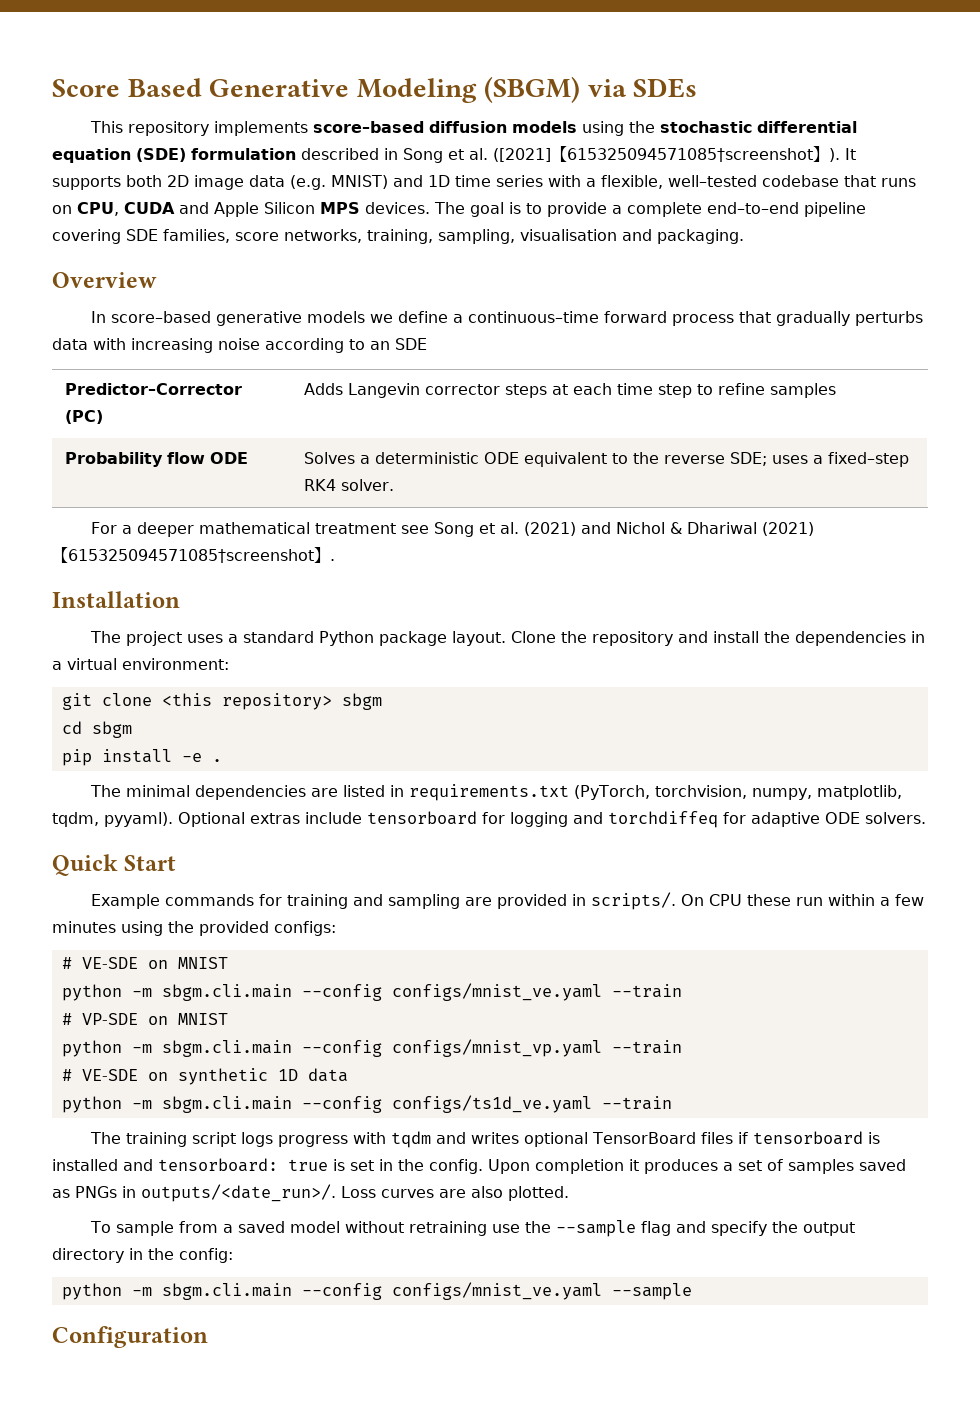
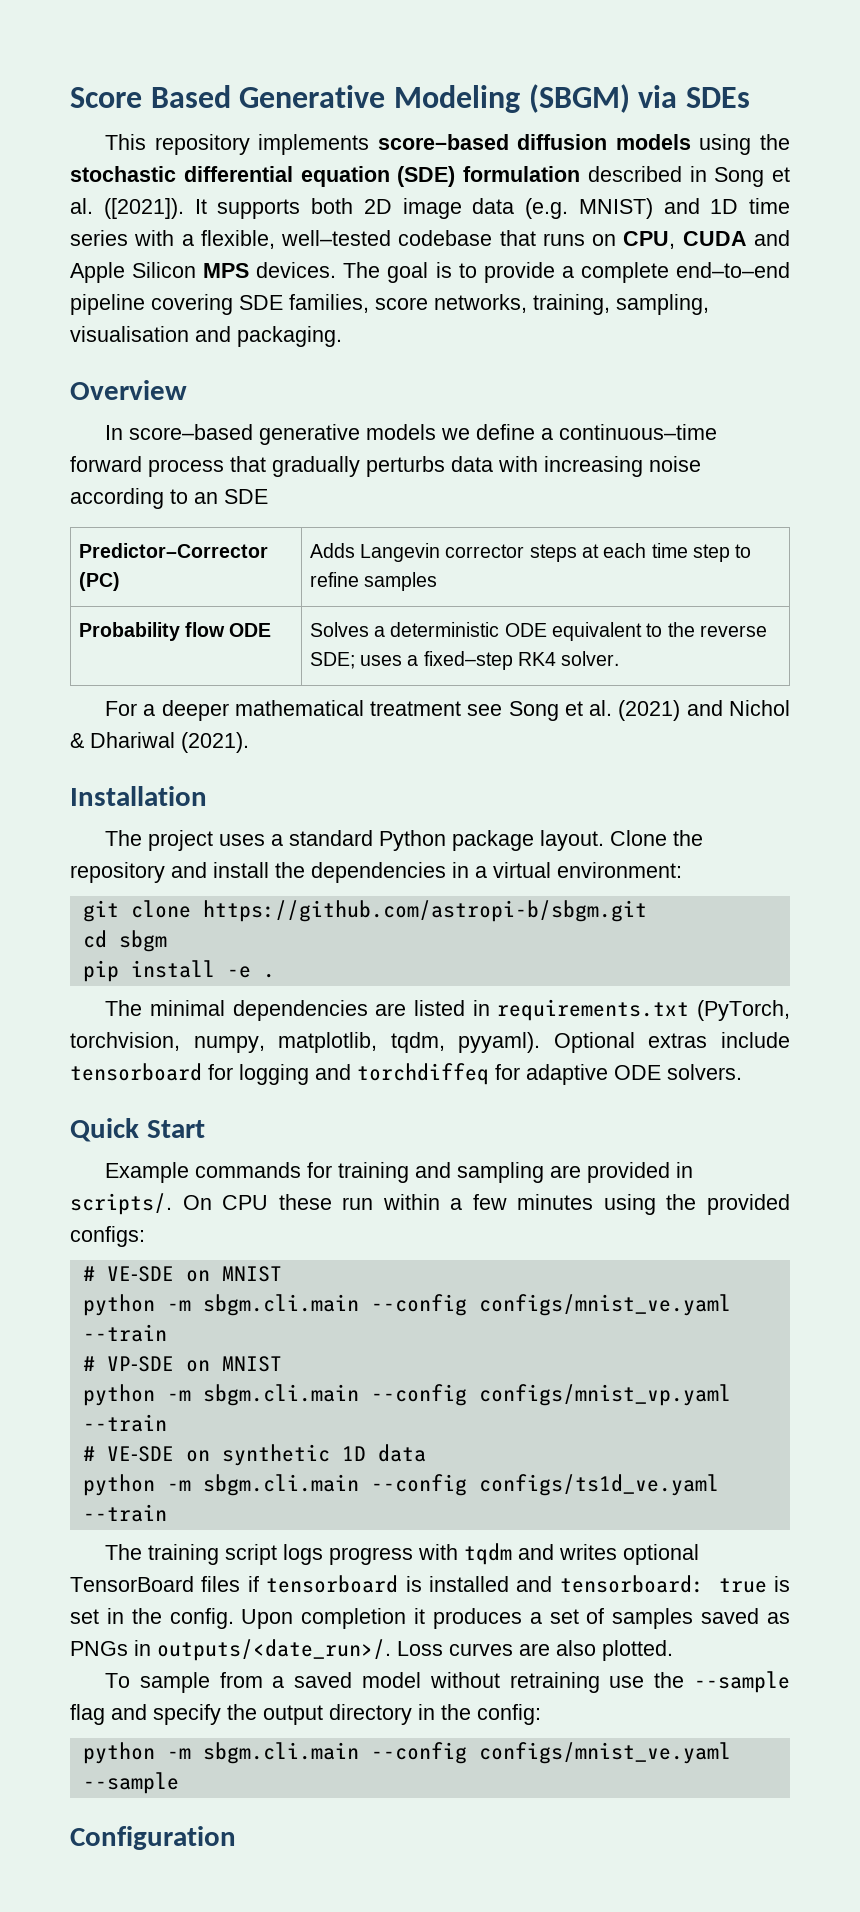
- This repository implements score–based diffusion models using the stochastic differential equation (SDE) formulation described in Song et al. ([2021]【615325094571085†screenshot】).
+ This repository implements score–based diffusion models using the stochastic differential equation (SDE) formulation described in Song et al. ([2021]).
- For a deeper mathematical treatment see Song et al. (2021) and Nichol & Dhariwal (2021)【615325094571085†screenshot】.
+ For a deeper mathematical treatment see Song et al. (2021) and Nichol & Dhariwal (2021).
- git clone <this repository> sbgm
+ git clone https://github.com/astropi-b/sbgm.git

